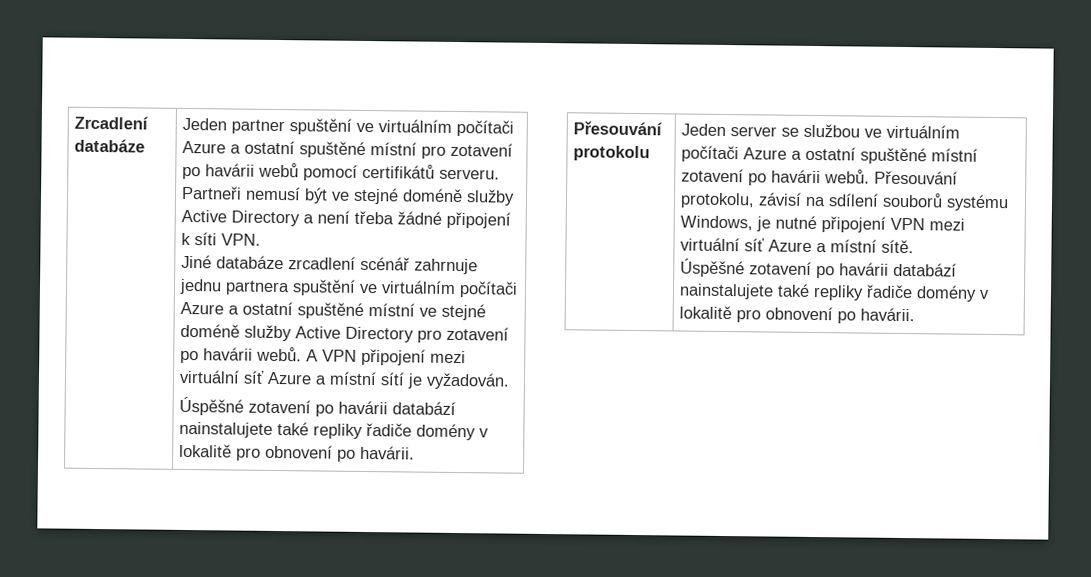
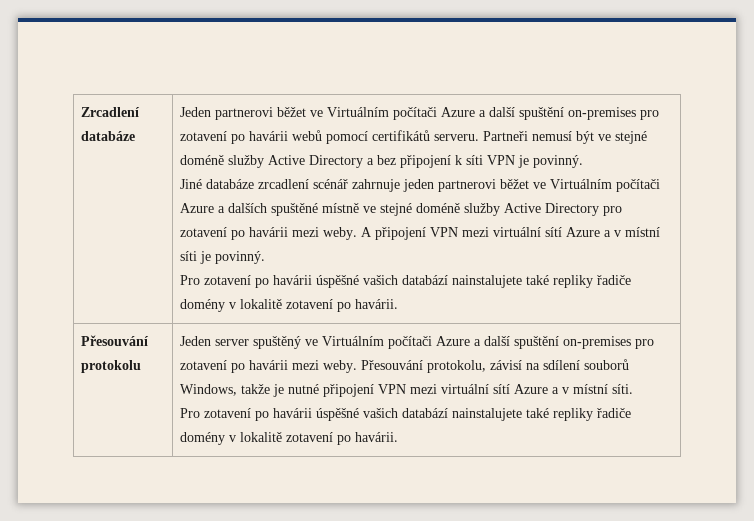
- Jeden partner spuštění ve virtuálním počítači Azure a ostatní spuštěné místní pro zotavení po havárii webů pomocí certifikátů serveru.
+ Jeden partnerovi běžet ve Virtuálním počítači Azure a další spuštění on-premises pro zotavení po havárii webů pomocí certifikátů serveru.
- Partneři nemusí být ve stejné doméně služby Active Directory a není třeba žádné připojení k síti VPN.
+ Partneři nemusí být ve stejné doméně služby Active Directory a bez připojení k síti VPN je povinný.
- Jiné databáze zrcadlení scénář zahrnuje jednu partnera spuštění ve virtuálním počítači Azure a ostatní spuštěné místní ve stejné doméně služby Active Directory pro zotavení po havárii webů. A VPN připojení mezi virtuální síť Azure a místní sítí je vyžadován.
- Úspěšné zotavení po havárii databází nainstalujete také repliky řadiče domény v lokalitě pro obnovení po havárii.
+ Jiné databáze zrcadlení scénář zahrnuje jeden partnerovi běžet ve Virtuálním počítači Azure a dalších spuštěné místně ve stejné doméně služby Active Directory pro zotavení po havárii mezi weby. A připojení VPN mezi virtuální sítí Azure a v místní síti je povinný.
+ Pro zotavení po havárii úspěšné vašich databází nainstalujete také repliky řadiče domény v lokalitě zotavení po havárii.
- Jeden server se službou ve virtuálním počítači Azure a ostatní spuštěné místní zotavení po havárii webů.
+ Jeden server spuštěný ve Virtuálním počítači Azure a další spuštění on-premises pro zotavení po havárii mezi weby.
- Přesouvání protokolu, závisí na sdílení souborů systému Windows, je nutné připojení VPN mezi virtuální síť Azure a místní sítě.
- Úspěšné zotavení po havárii databází nainstalujete také repliky řadiče domény v lokalitě pro obnovení po havárii.
+ Přesouvání protokolu, závisí na sdílení souborů Windows, takže je nutné připojení VPN mezi virtuální sítí Azure a v místní síti.
+ Pro zotavení po havárii úspěšné vašich databází nainstalujete také repliky řadiče domény v lokalitě zotavení po havárii.

